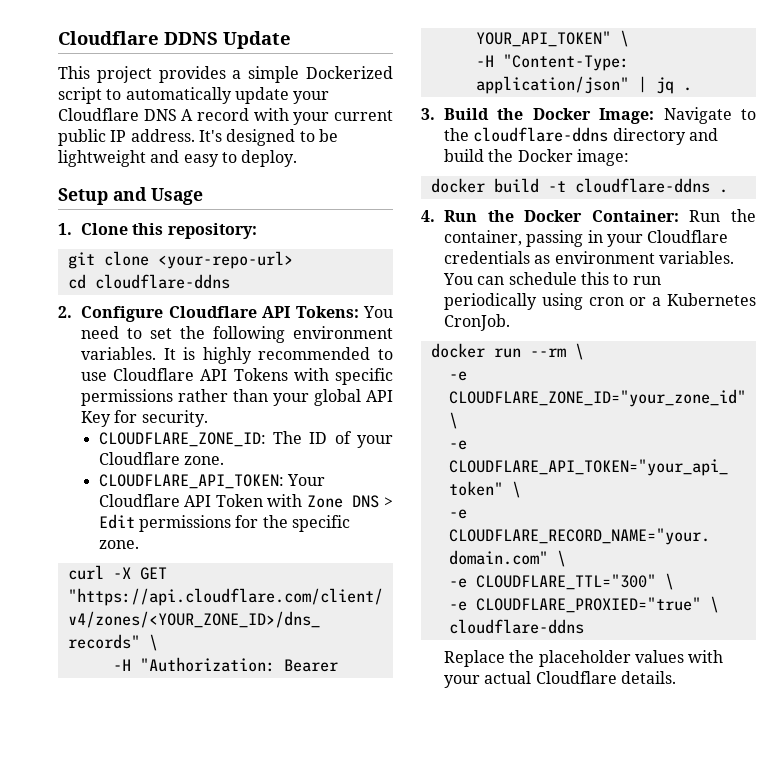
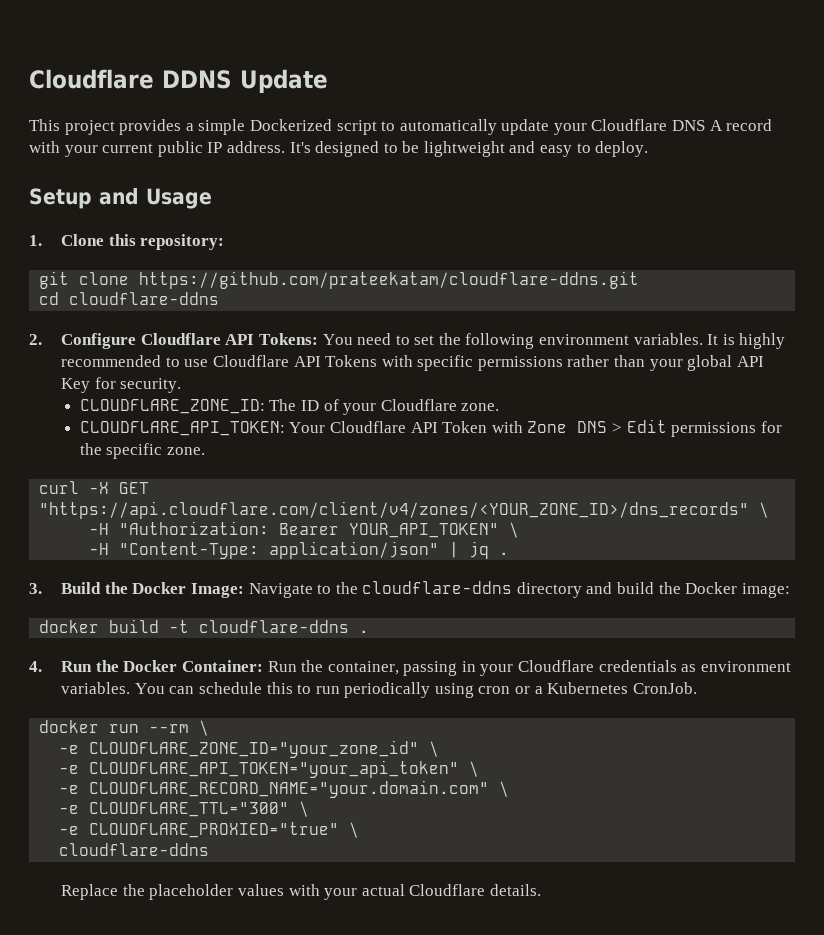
- git clone <your-repo-url>
+ git clone https://github.com/prateekatam/cloudflare-ddns.git

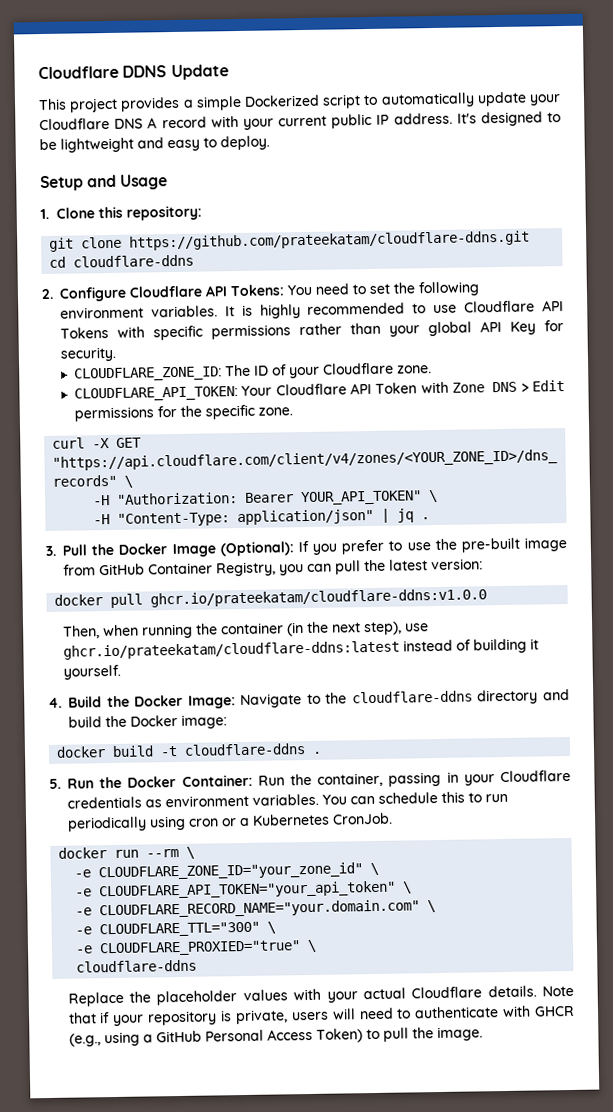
- 3. Build the Docker Image: Navigate to the cloudflare-ddns directory and build the Docker image:
+ 3. Pull the Docker Image (Optional): If you prefer to use the pre-built image from GitHub Container Registry, you can pull the latest version:
+ docker pull ghcr.io/prateekatam/cloudflare-ddns:v1.0.0
+ Then, when running the container (in the next step), use ghcr.io/prateekatam/cloudflare-ddns:latest instead of building it yourself.
+ 4. Build the Docker Image: Navigate to the cloudflare-ddns directory and build the Docker image:
- 4. Run the Docker Container: Run the container, passing in your Cloudflare credentials as environment variables.
+ 5. Run the Docker Container: Run the container, passing in your Cloudflare credentials as environment variables.
+ Note that if your repository is private, users will need to authenticate with GHCR (e.g., using a GitHub Personal Access Token) to pull the image.

